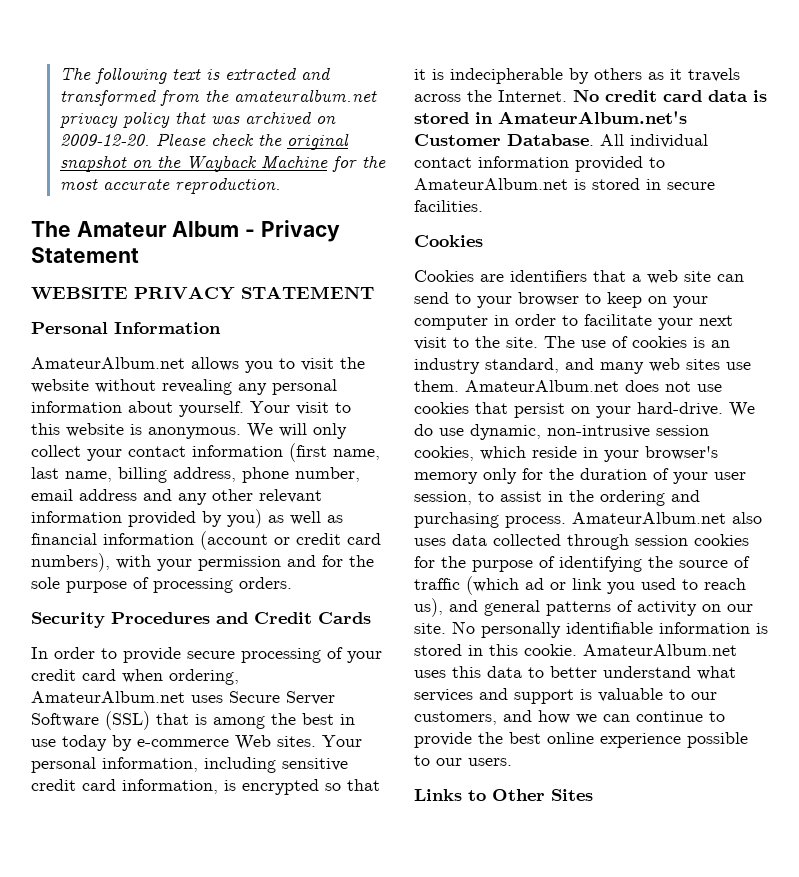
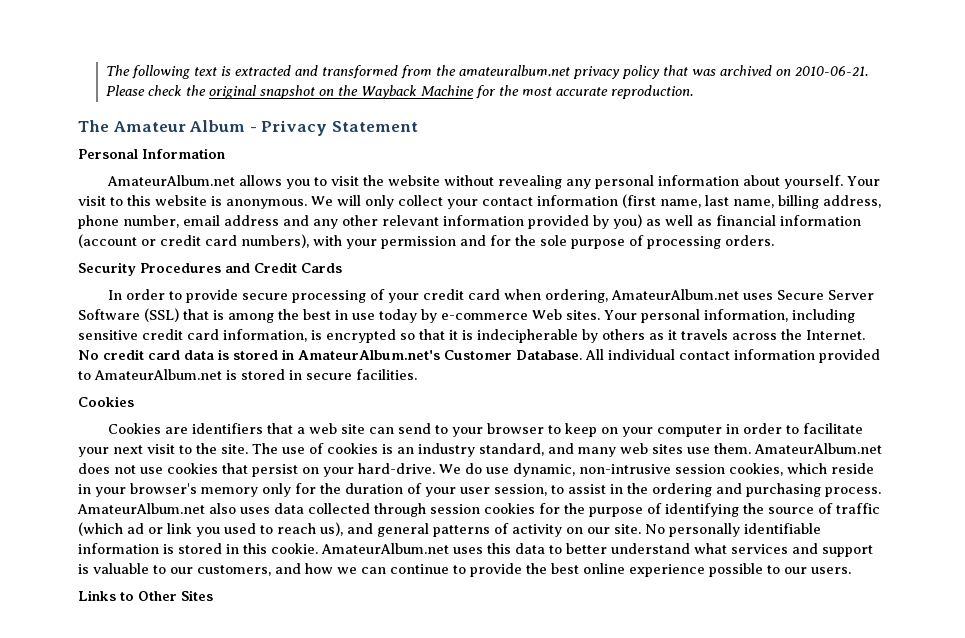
- The following text is extracted and transformed from the amateuralbum.net privacy policy that was archived on 2009-12-20.
+ The following text is extracted and transformed from the amateuralbum.net privacy policy that was archived on 2010-06-21.
- WEBSITE PRIVACY STATEMENT

